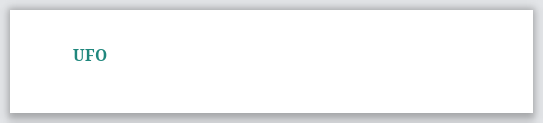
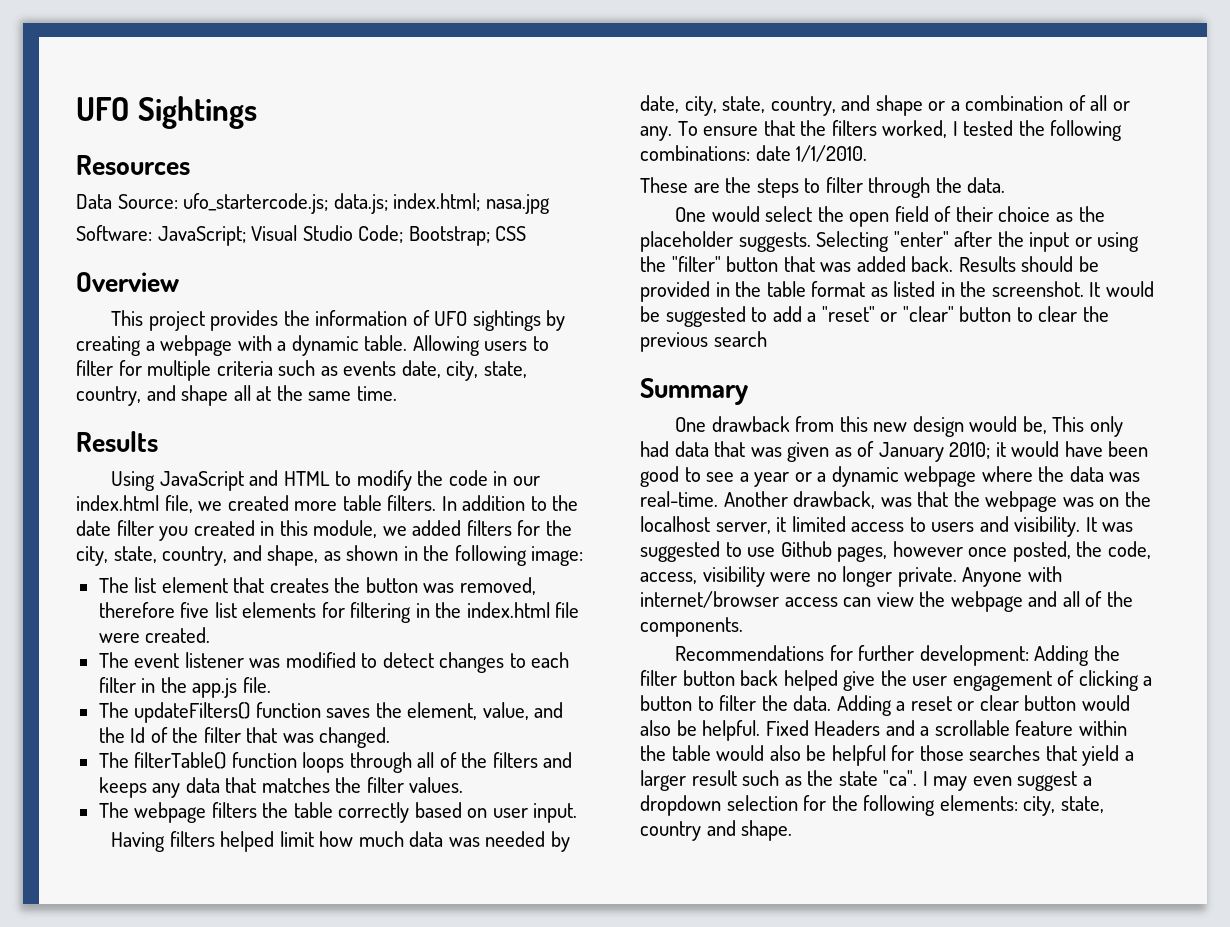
- UFO
+ UFO Sightings
+ Resources
+ Data Source: ufo_startercode.js; data.js; index.html; nasa.jpg
+ Software: JavaScript; Visual Studio Code; Bootstrap; CSS
+ Overview
+ This project provides the information of UFO sightings by creating a webpage with a dynamic table. Allowing users to filter for multiple criteria such as events date, city, state, country, and shape all at the same time.
+ Results
+ Using JavaScript and HTML to modify the code in our index.html file, we created more table filters. In addition to the date filter you created in this module, we added filters for the city, state, country, and shape, as shown in the following image:
+ The list element that creates the button was removed, therefore five list elements for filtering in the index.html file were created.
+ The event listener was modified to detect changes to each filter in the app.js file.
+ The updateFilters() function saves the element, value, and the Id of the filter that was changed.
+ The filterTable() function loops through all of the filters and keeps any data that matches the filter values.
+ The webpage filters the table correctly based on user input.
+ Having filters helped limit how much data was needed by date, city, state, country, and shape or a combination of all or any. To ensure that the filters worked, I tested the following combinations: date 1/1/2010.
+ These are the steps to filter through the data.
+ One would select the open field of their choice as the placeholder suggests. Selecting "enter" after the input or using the "filter" button that was added back. Results should be provided in the table format as listed in the screenshot. It would be suggested to add a "reset" or "clear" button to clear the previous search
+ Summary
+ One drawback from this new design would be, This only had data that was given as of January 2010; it would have been good to see a year or a dynamic webpage where the data was real-time. Another drawback, was that the webpage was on the localhost server, it limited access to users and visibility. It was suggested to use Github pages, however once posted, the code, access, visibility were no longer private. Anyone with internet/browser access can view the webpage and all of the components.
+ Recommendations for further development: Adding the filter button back helped give the user engagement of clicking a button to filter the data. Adding a reset or clear button would also be helpful. Fixed Headers and a scrollable feature within the table would also be helpful for those searches that yield a larger result such as the state "ca". I may even suggest a dropdown selection for the following elements: city, state, country and shape.

